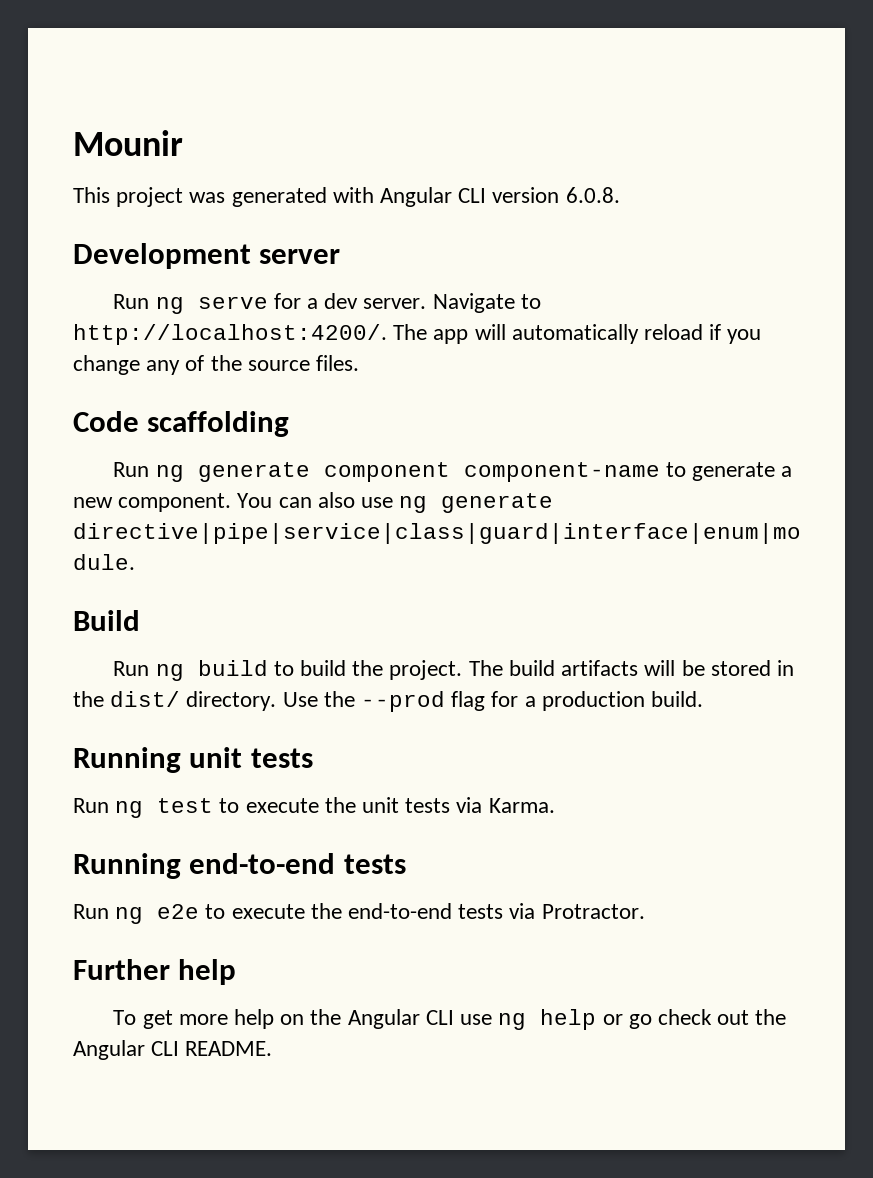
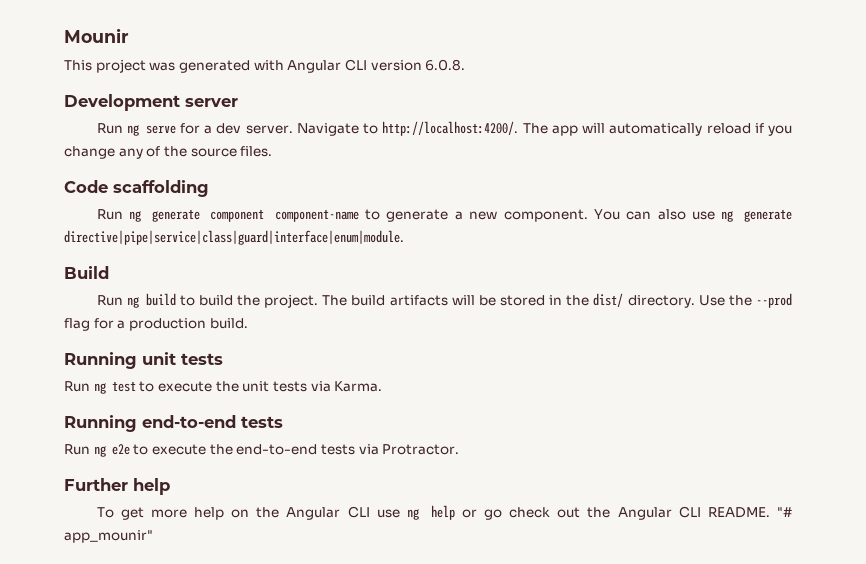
+ "# app_mounir"

